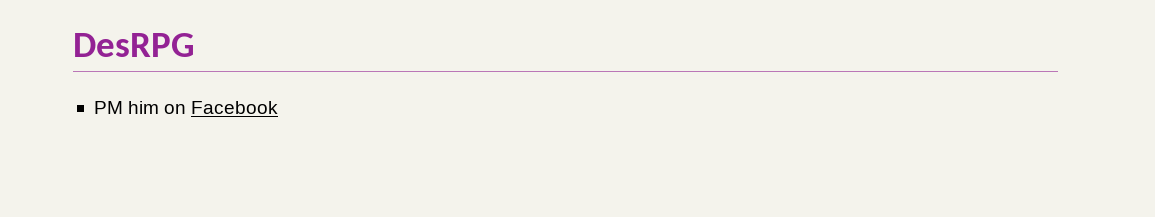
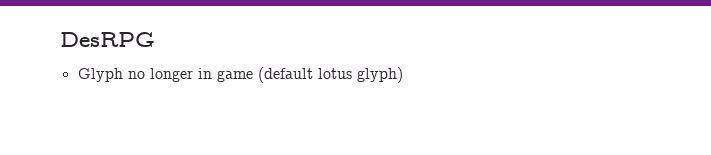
- PM him on Facebook
+ Glyph no longer in game (default lotus glyph)

